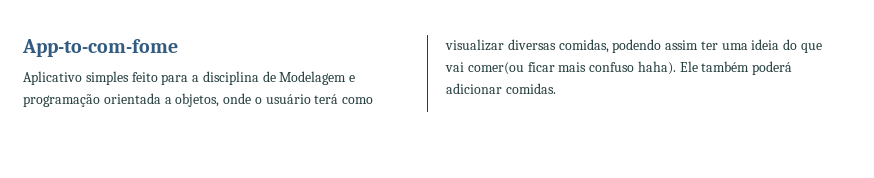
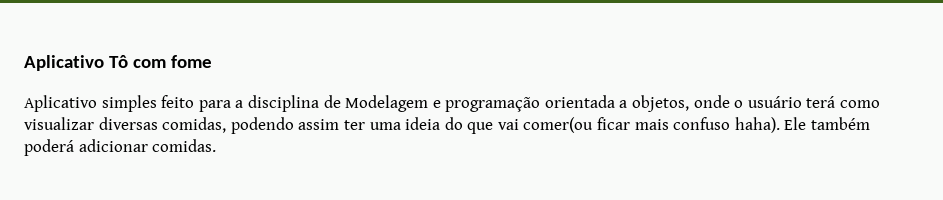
- App-to-com-fome
+ Aplicativo Tô com fome

